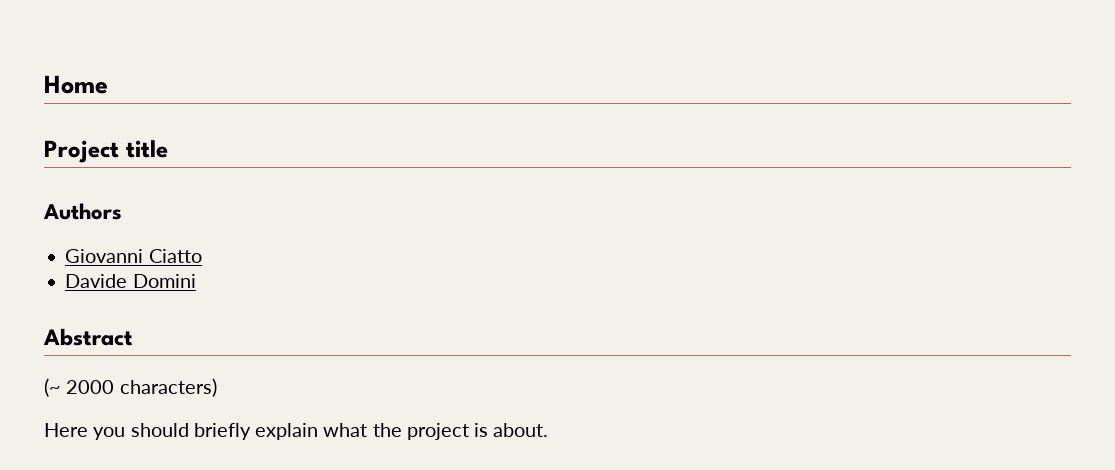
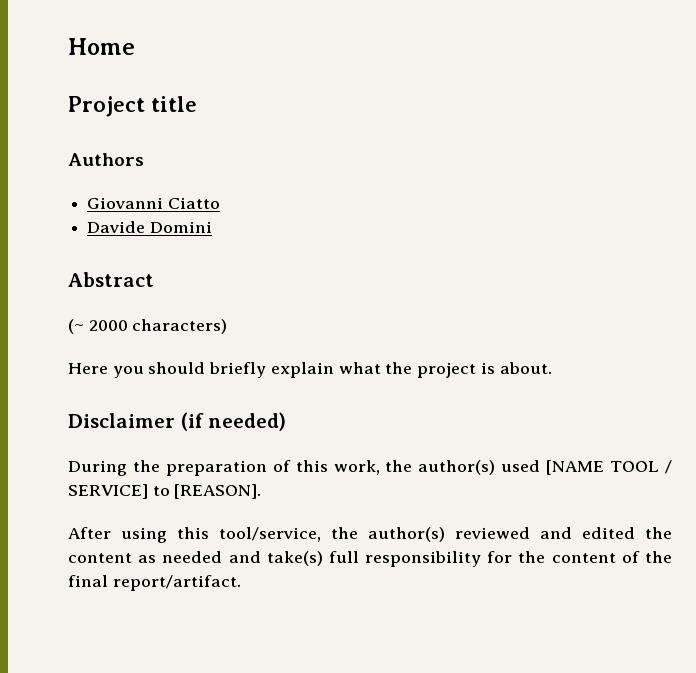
+ Disclaimer (if needed)
+ During the preparation of this work, the author(s) used [NAME TOOL / SERVICE] to [REASON].
+ After using this tool/service, the author(s) reviewed and edited the content as needed and take(s) full responsibility for the content of the final report/artifact.

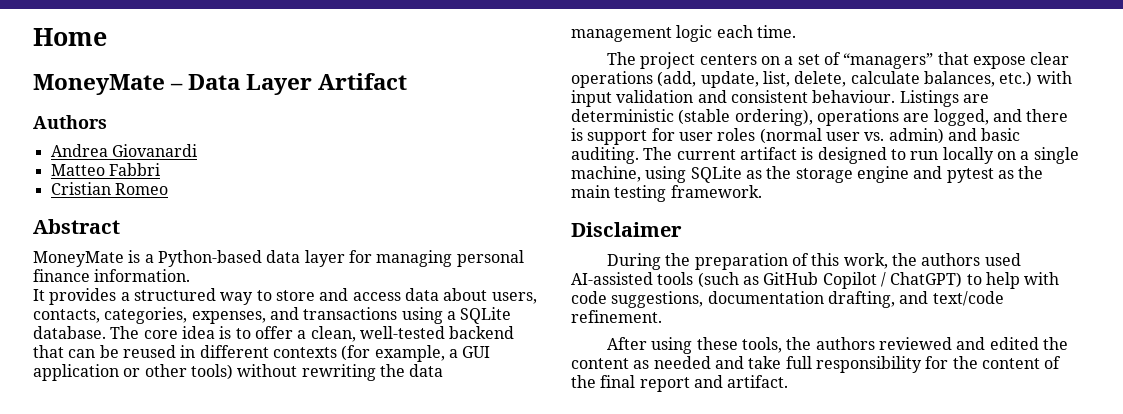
- Project title
+ MoneyMate – Data Layer Artifact
  Authors
- Giovanni Ciatto
- Davide Domini
+ Andrea Giovanardi
+ Matteo Fabbri
+ Cristian Romeo
  Abstract
- (~ 2000 characters)
- Here you should briefly explain what the project is about.
+ MoneyMate is a Python-based data layer for managing personal finance information.
+ It provides a structured way to store and access data about users, contacts, categories, expenses, and transactions using a SQLite database. The core idea is to offer a clean, well-tested backend that can be reused in different contexts (for example, a GUI application or other tools) without rewriting the data management logic each time.
+ The project centers on a set of “managers” that expose clear operations (add, update, list, delete, calculate balances, etc.) with input validation and consistent behaviour. Listings are deterministic (stable ordering), operations are logged, and there is support for user roles (normal user vs. admin) and basic auditing. The current artifact is designed to run locally on a single machine, using SQLite as the storage engine and pytest as the main testing framework.
- Disclaimer (if needed)
+ Disclaimer
- During the preparation of this work, the author(s) used [NAME TOOL / SERVICE] to [REASON].
- After using this tool/service, the author(s) reviewed and edited the content as needed and take(s) full responsibility for the content of the final report/artifact.
+ During the preparation of this work, the authors used AI-assisted tools (such as GitHub Copilot / ChatGPT) to help with code suggestions, documentation drafting, and text/code refinement.
+ After using these tools, the authors reviewed and edited the content as needed and take full responsibility for the content of the final report and artifact.

